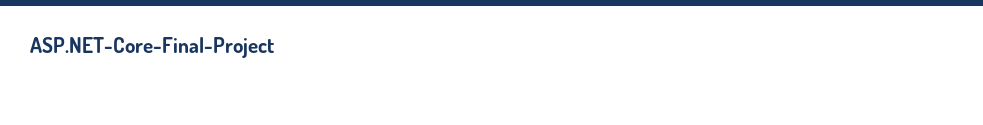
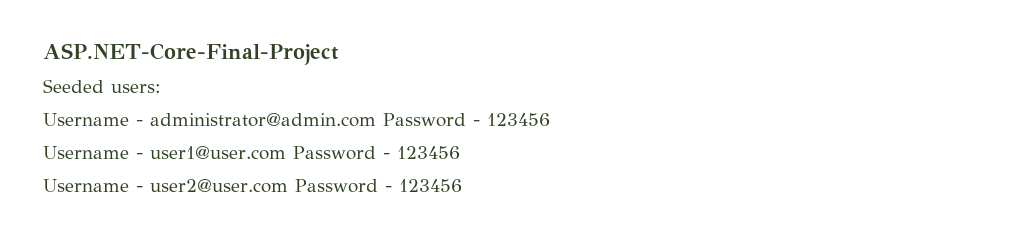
+ Seeded users:
+ Username - administrator@admin.com Password - 123456
+ Username - user1@user.com Password - 123456
+ Username - user2@user.com Password - 123456

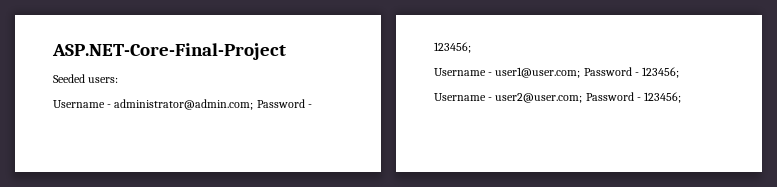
- Username - administrator@admin.com Password - 123456
- Username - user1@user.com Password - 123456
- Username - user2@user.com Password - 123456
+ Username - administrator@admin.com; Password - 123456;
+ Username - user1@user.com; Password - 123456;
+ Username - user2@user.com; Password - 123456;

